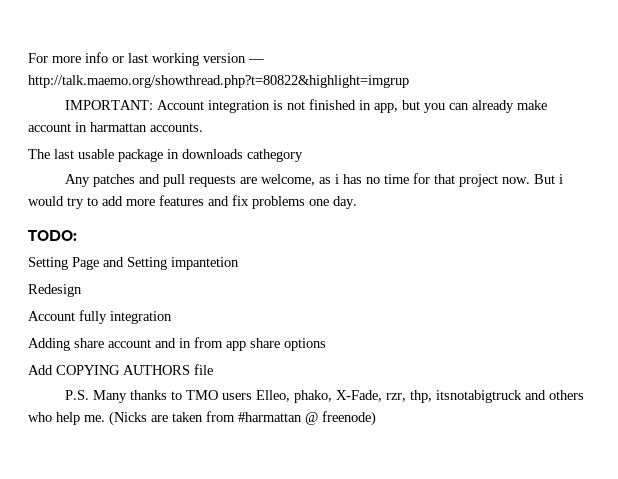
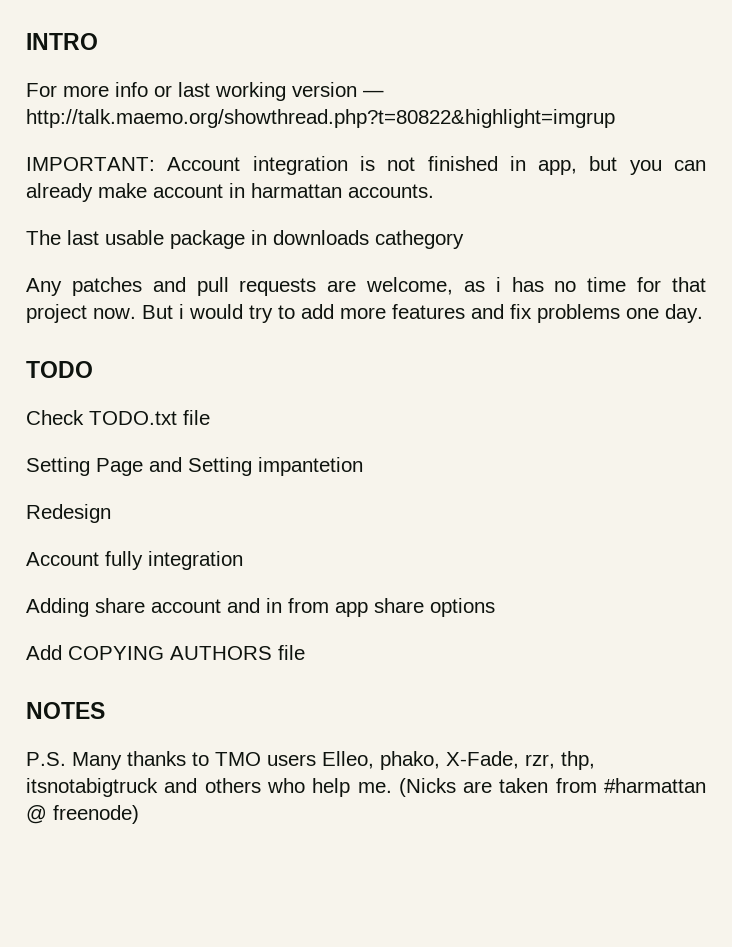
+ INTRO
- TODO:
+ TODO
+ Check TODO.txt file
+ NOTES

